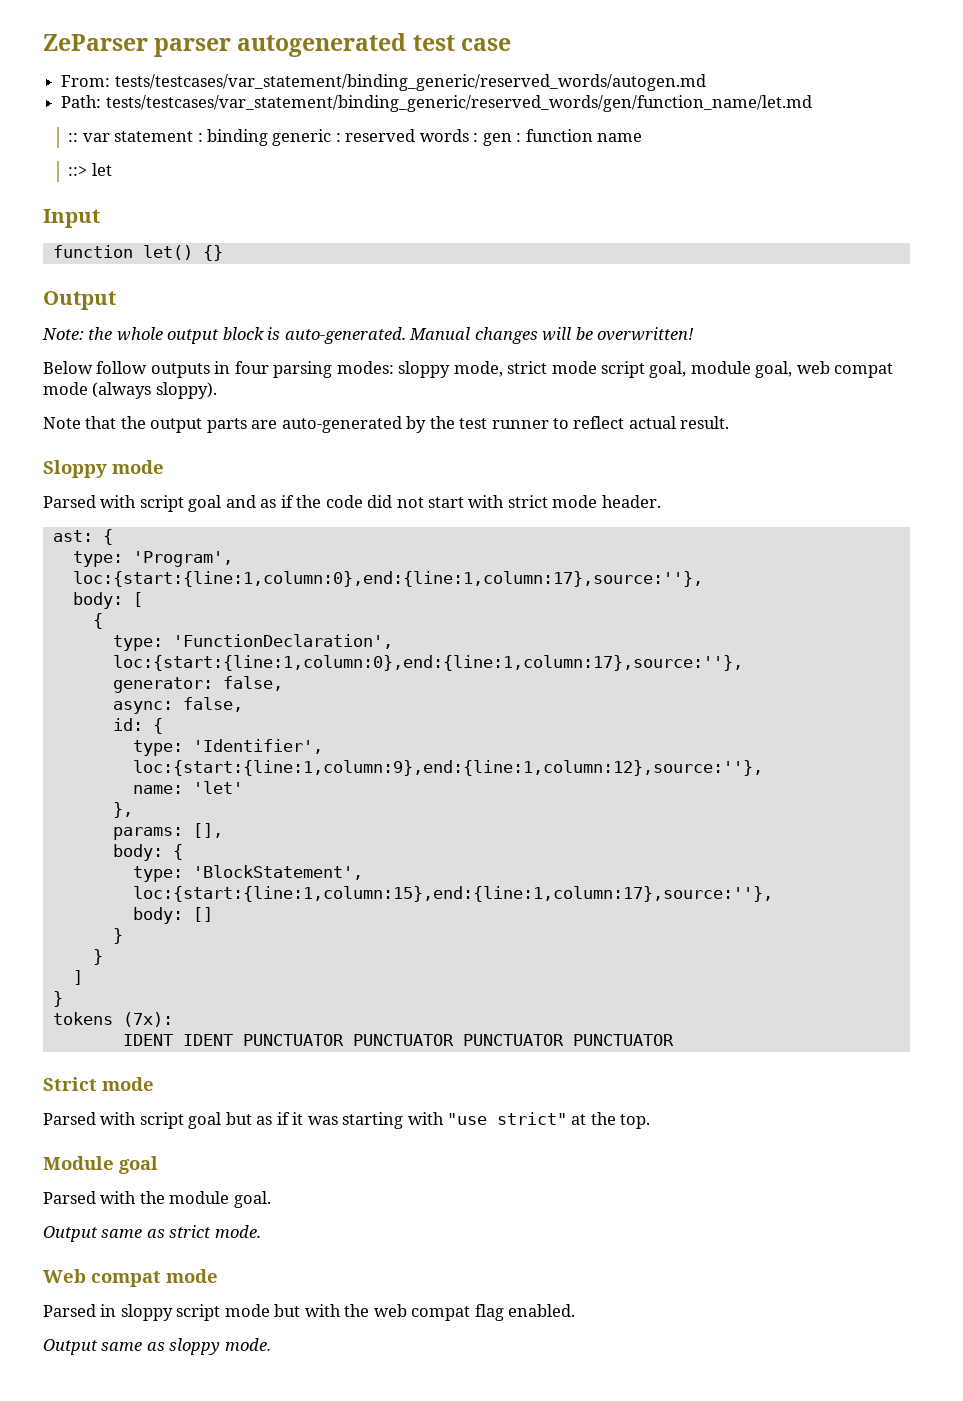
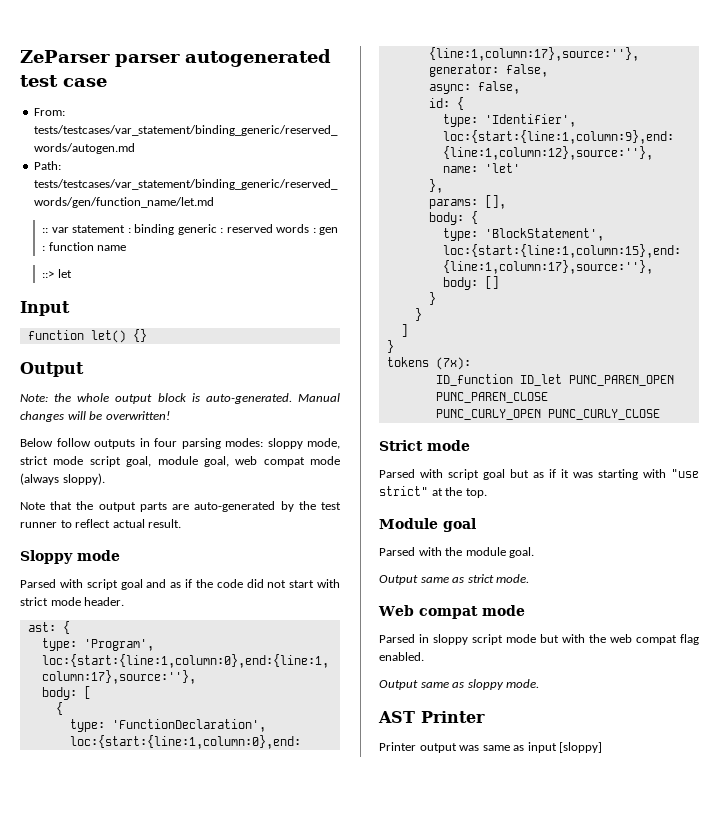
- IDENT IDENT PUNCTUATOR PUNCTUATOR PUNCTUATOR PUNCTUATOR
+ ID_function ID_let PUNC_PAREN_OPEN PUNC_PAREN_CLOSE
+ PUNC_CURLY_OPEN PUNC_CURLY_CLOSE
+ AST Printer
+ Printer output was same as input [sloppy]

